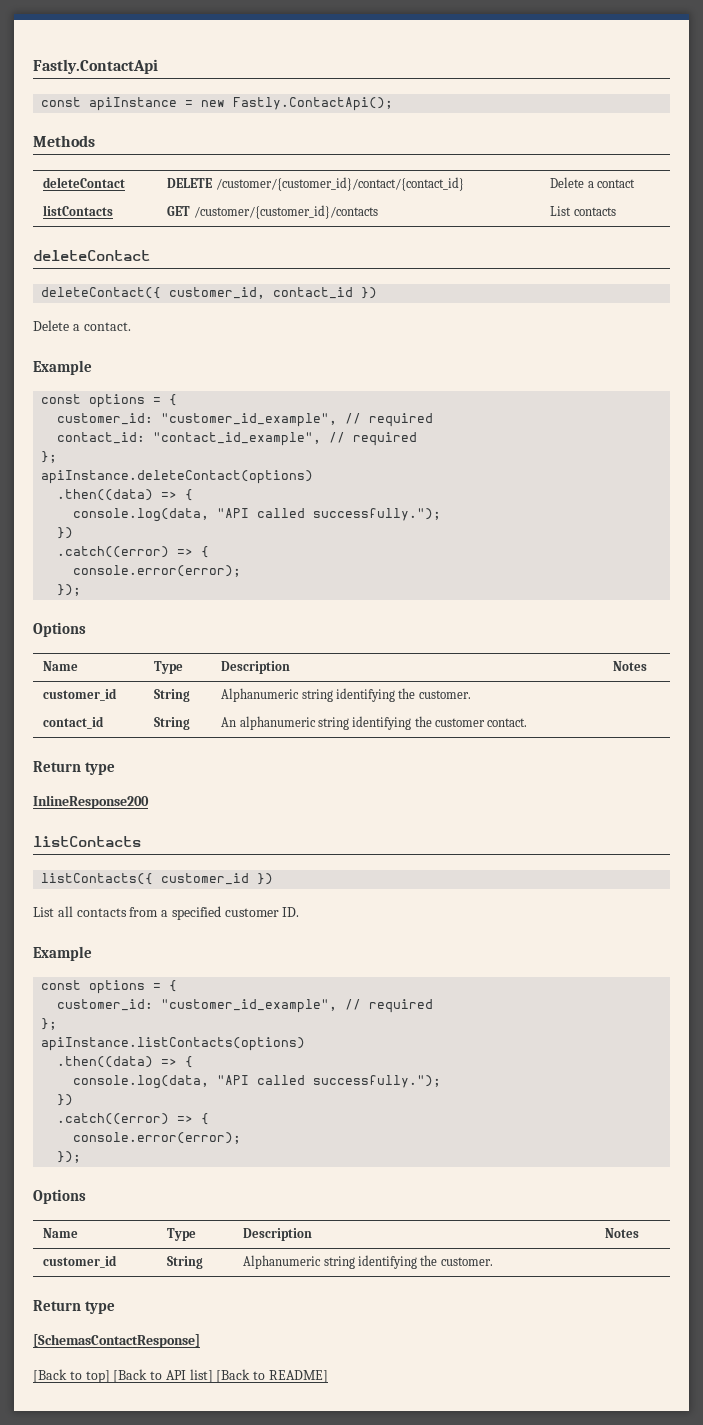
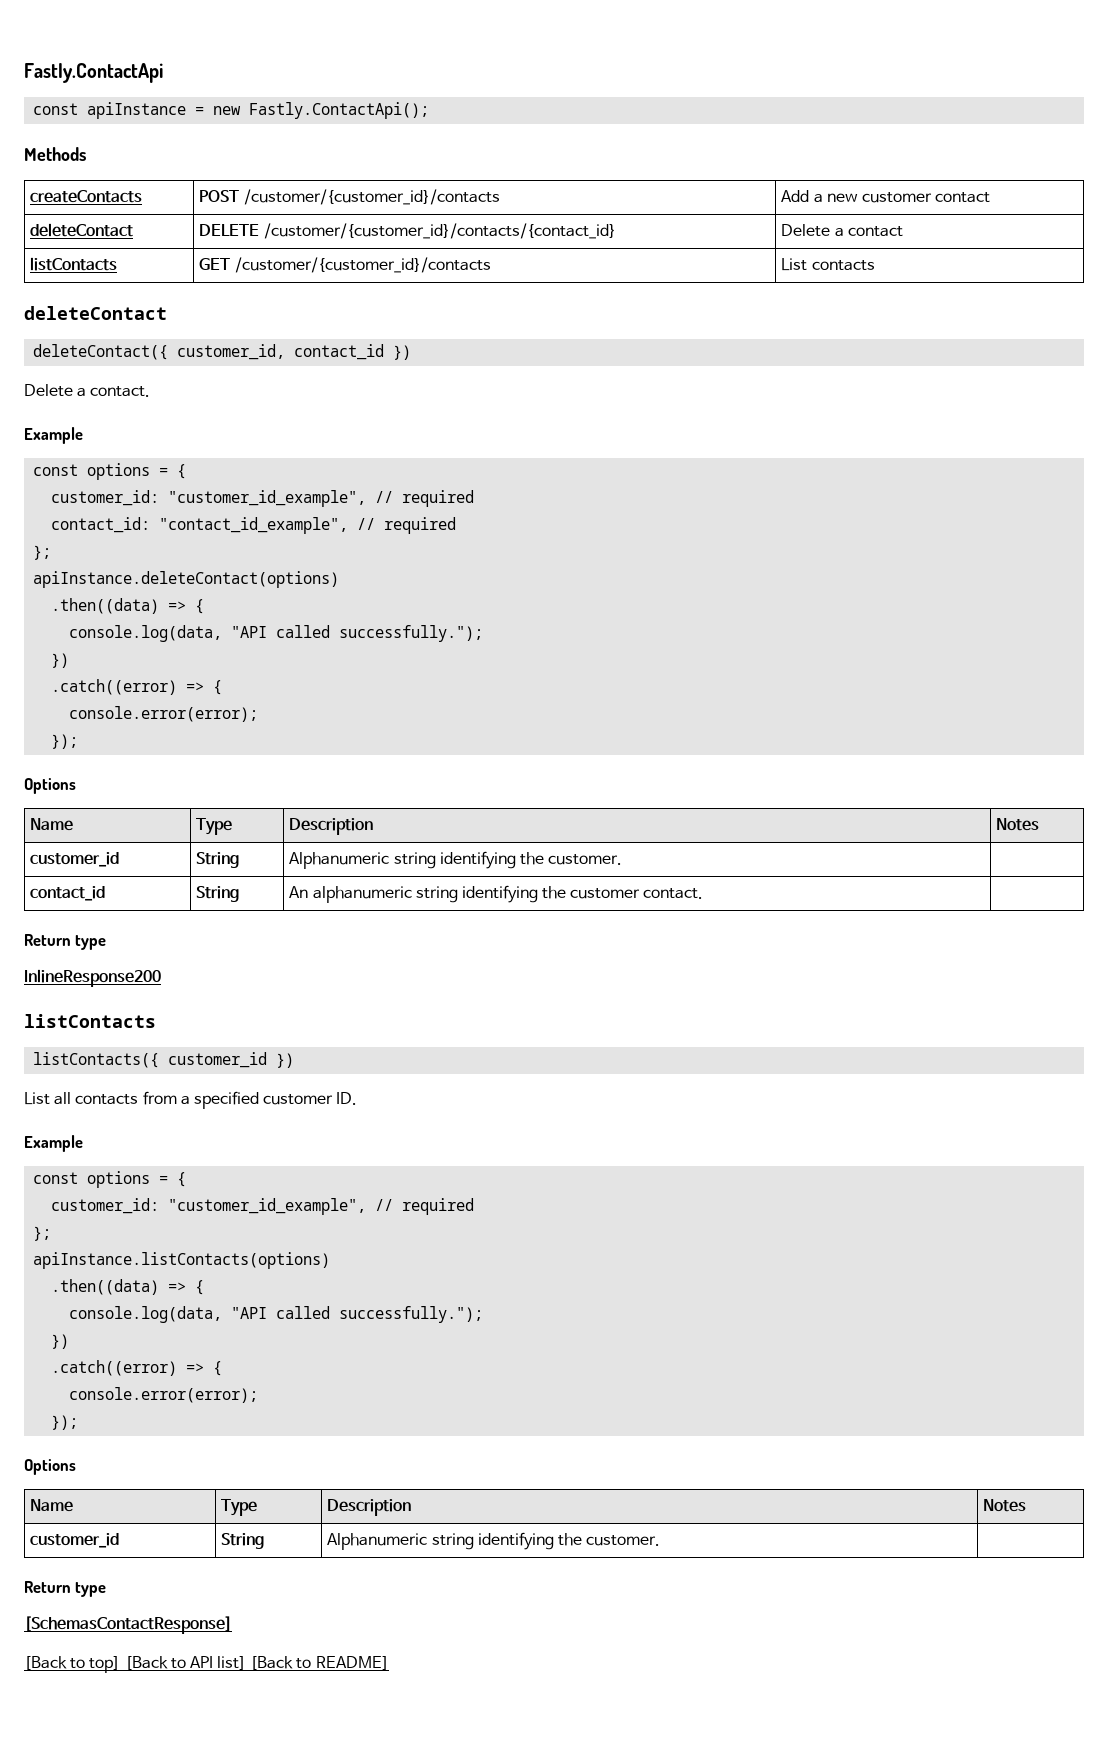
+ createContacts | POST /customer/{customer_id}/contacts | Add a new customer contact
- deleteContact | DELETE /customer/{customer_id}/contact/{contact_id} | Delete a contact
+ deleteContact | DELETE /customer/{customer_id}/contacts/{contact_id} | Delete a contact

